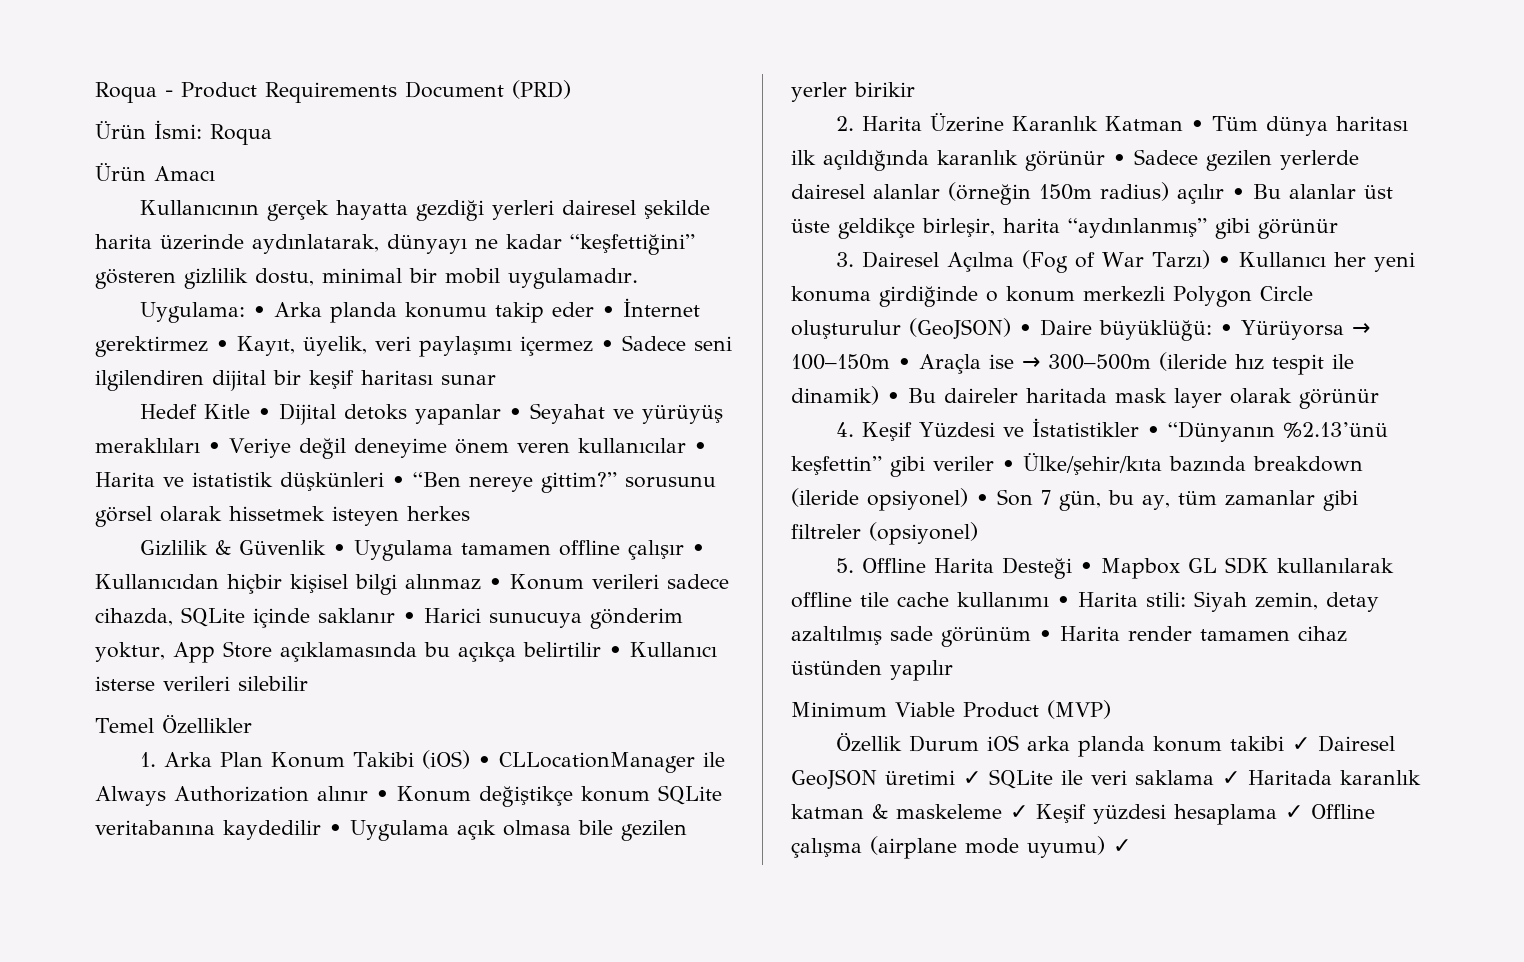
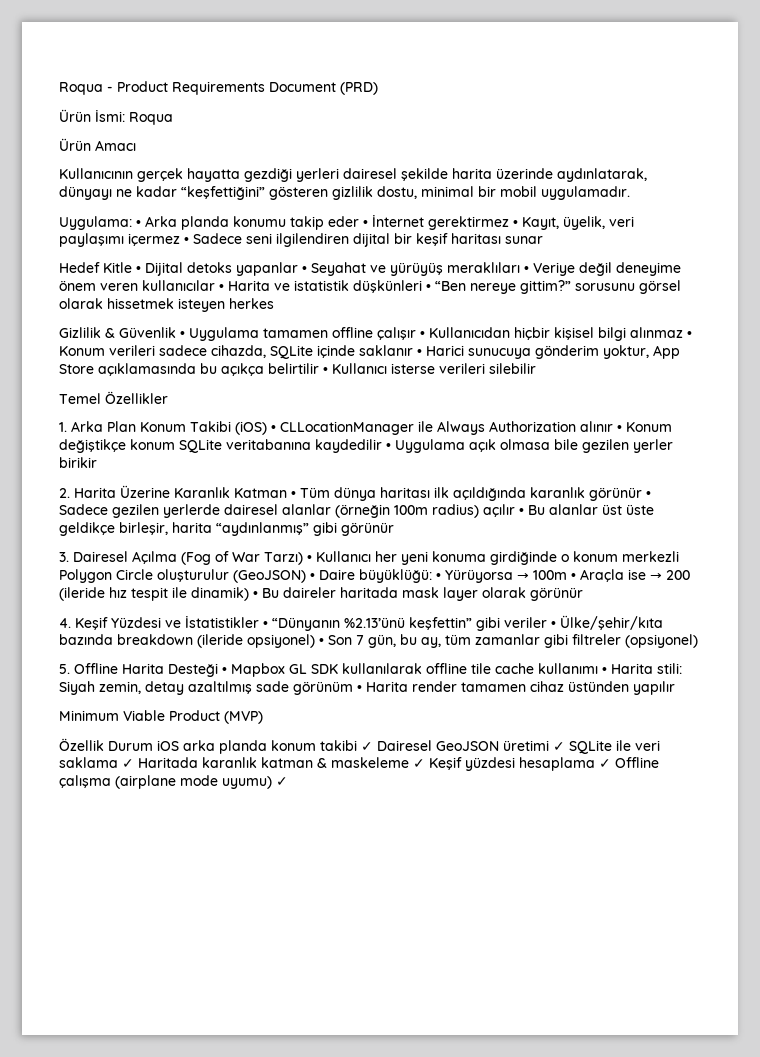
- 2. Harita Üzerine Karanlık Katman • Tüm dünya haritası ilk açıldığında karanlık görünür • Sadece gezilen yerlerde dairesel alanlar (örneğin 150m radius) açılır • Bu alanlar üst üste geldikçe birleşir, harita “aydınlanmış” gibi görünür
+ 2. Harita Üzerine Karanlık Katman • Tüm dünya haritası ilk açıldığında karanlık görünür • Sadece gezilen yerlerde dairesel alanlar (örneğin 100m radius) açılır • Bu alanlar üst üste geldikçe birleşir, harita “aydınlanmış” gibi görünür
- 3. Dairesel Açılma (Fog of War Tarzı) • Kullanıcı her yeni konuma girdiğinde o konum merkezli Polygon Circle oluşturulur (GeoJSON) • Daire büyüklüğü: • Yürüyorsa → 100–150m • Araçla ise → 300–500m (ileride hız tespit ile dinamik) • Bu daireler haritada mask layer olarak görünür
+ 3. Dairesel Açılma (Fog of War Tarzı) • Kullanıcı her yeni konuma girdiğinde o konum merkezli Polygon Circle oluşturulur (GeoJSON) • Daire büyüklüğü: • Yürüyorsa → 100m • Araçla ise → 200 (ileride hız tespit ile dinamik) • Bu daireler haritada mask layer olarak görünür

